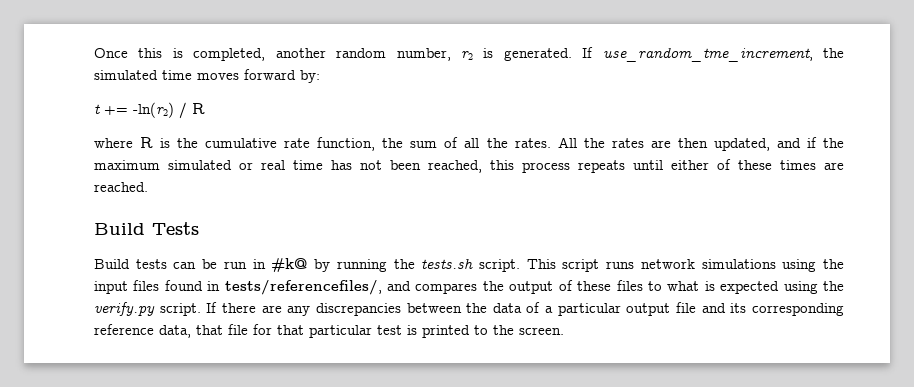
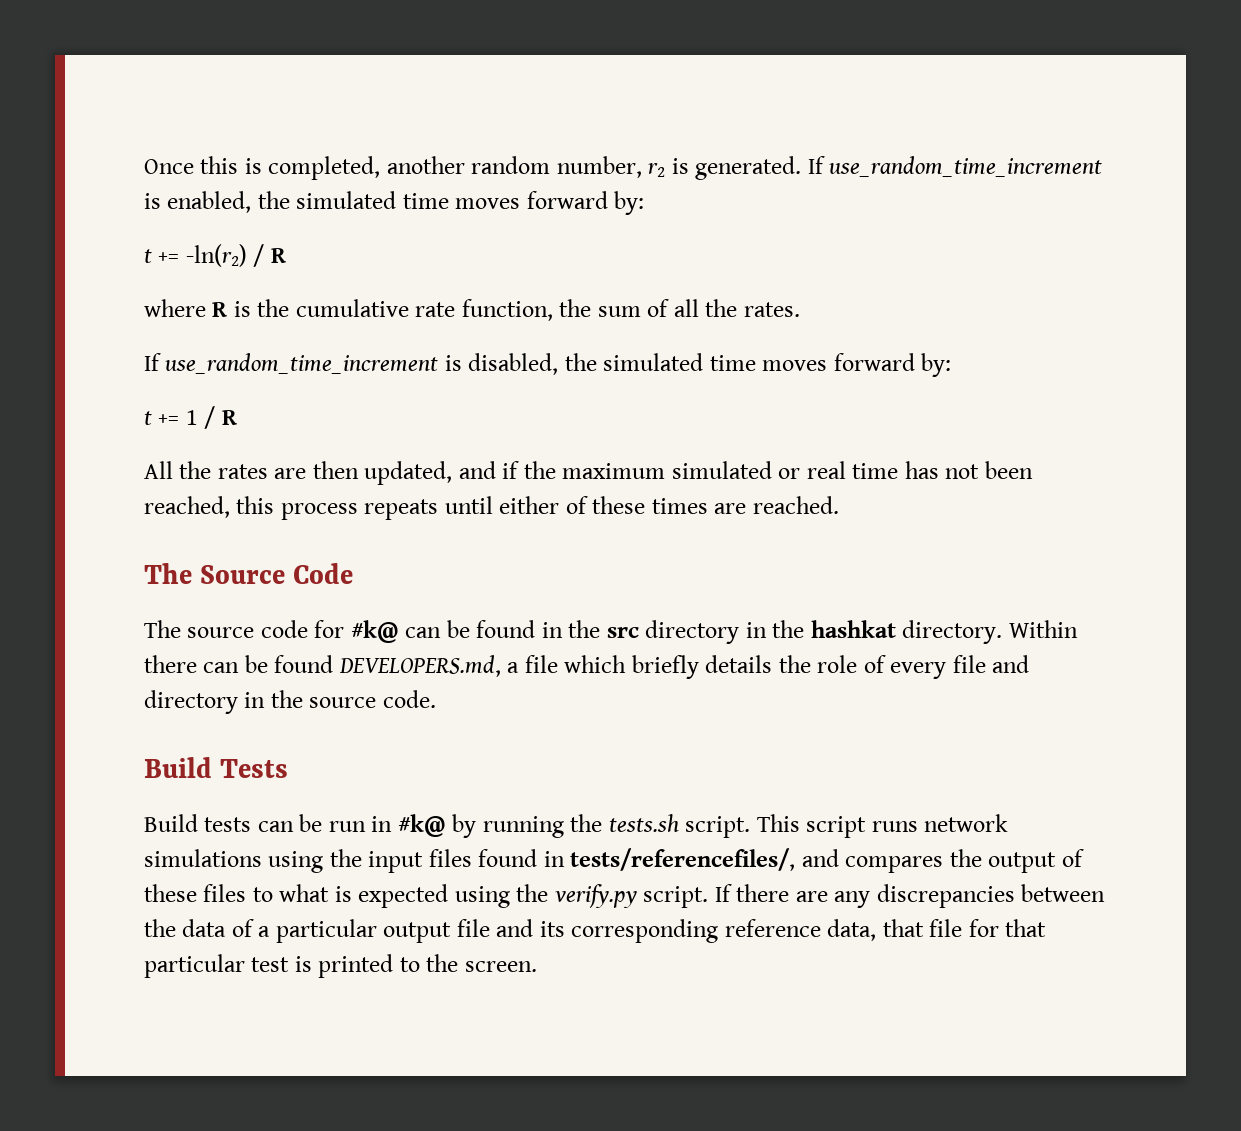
- If use_random_tme_increment, the simulated time moves forward by:
+ If use_random_time_increment is enabled, the simulated time moves forward by:
- where R is the cumulative rate function, the sum of all the rates. All the rates are then updated, and if the maximum simulated or real time has not been reached, this process repeats until either of these times are reached.
+ where R is the cumulative rate function, the sum of all the rates.
+ If use_random_time_increment is disabled, the simulated time moves forward by:
+ t += 1 / R
+ All the rates are then updated, and if the maximum simulated or real time has not been reached, this process repeats until either of these times are reached.
+ The Source Code
+ The source code for #k@ can be found in the src directory in the hashkat directory. Within there can be found DEVELOPERS.md, a file which briefly details the role of every file and directory in the source code.

